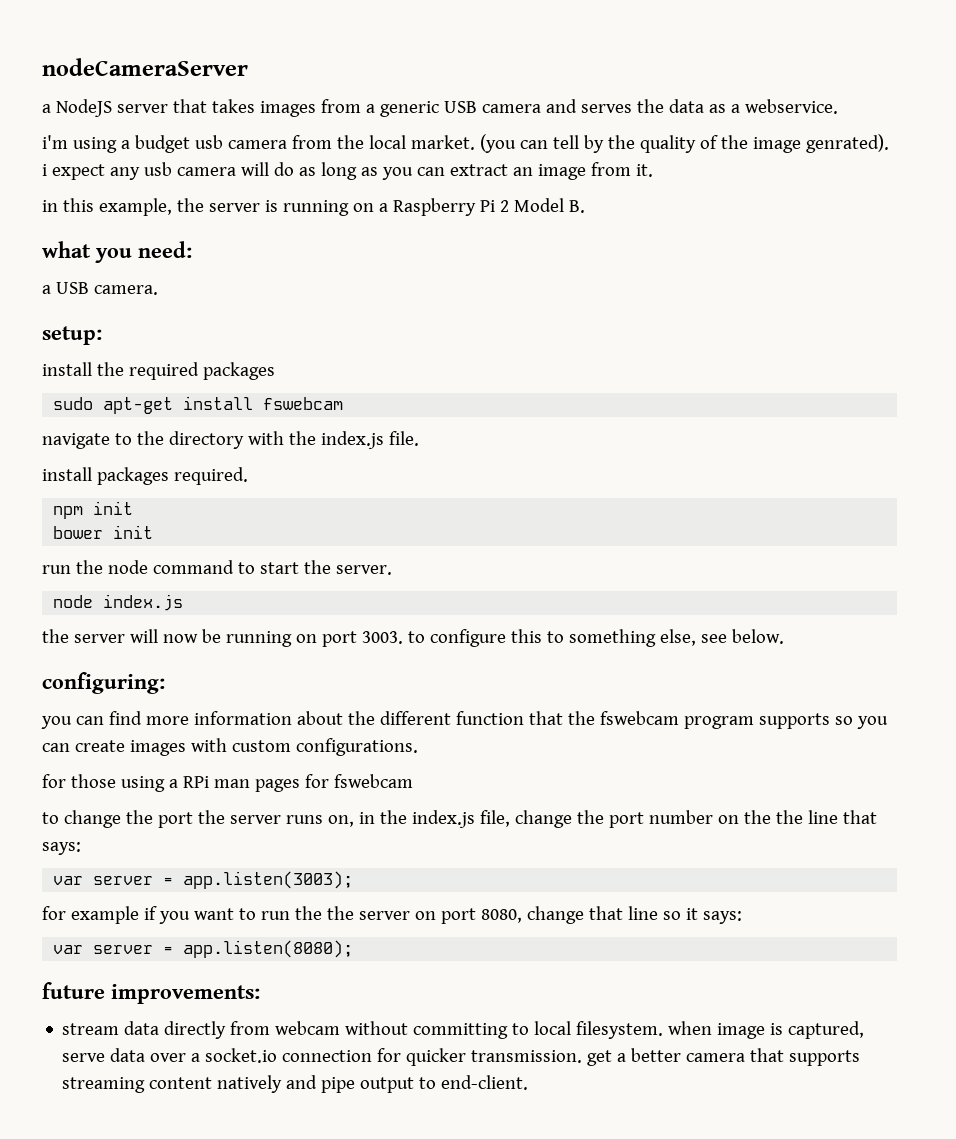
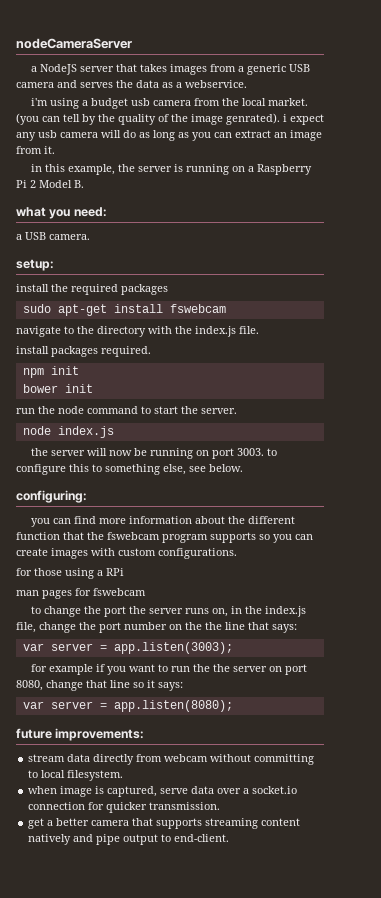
- for those using a RPi man pages for fswebcam
+ for those using a RPi
+ man pages for fswebcam
- stream data directly from webcam without committing to local filesystem. when image is captured, serve data over a socket.io connection for quicker transmission. get a better camera that supports streaming content natively and pipe output to end-client.
+ stream data directly from webcam without committing to local filesystem.
+ when image is captured, serve data over a socket.io connection for quicker transmission.
+ get a better camera that supports streaming content natively and pipe output to end-client.

